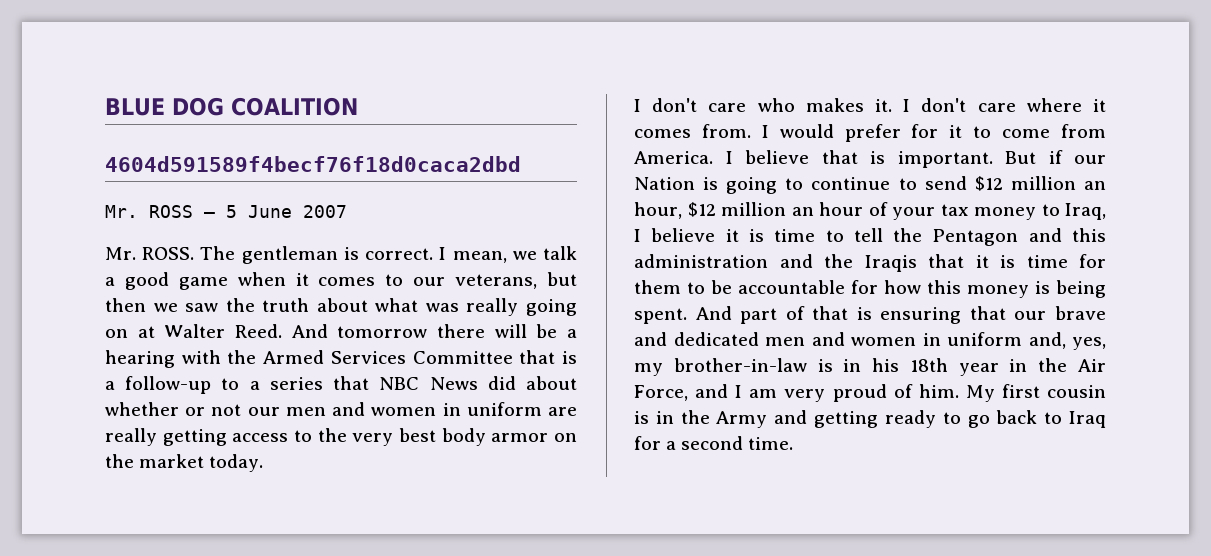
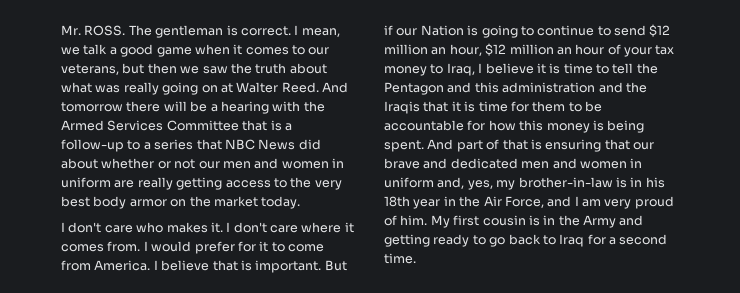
- BLUE DOG COALITION
- 4604d591589f4becf76f18d0caca2dbd
- Mr. ROSS — 5 June 2007

